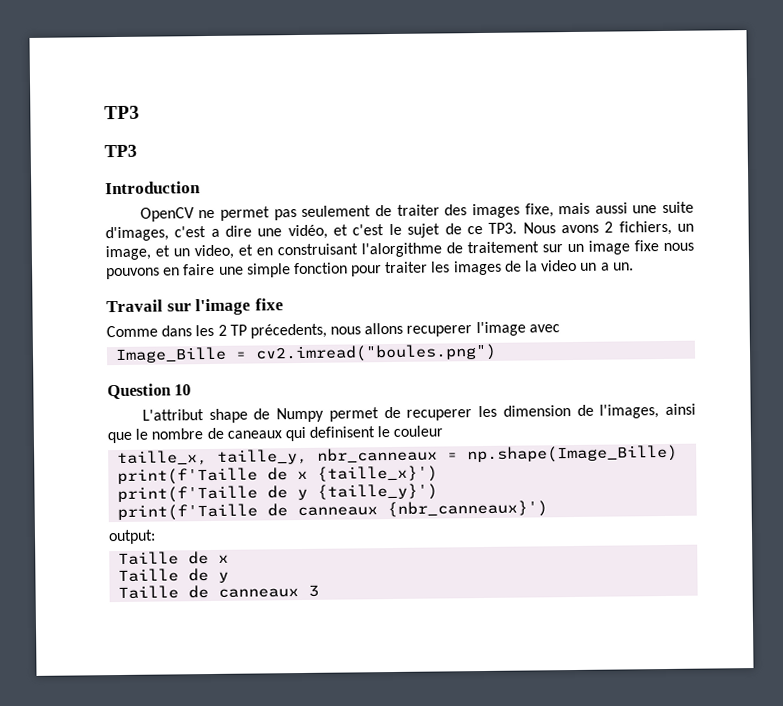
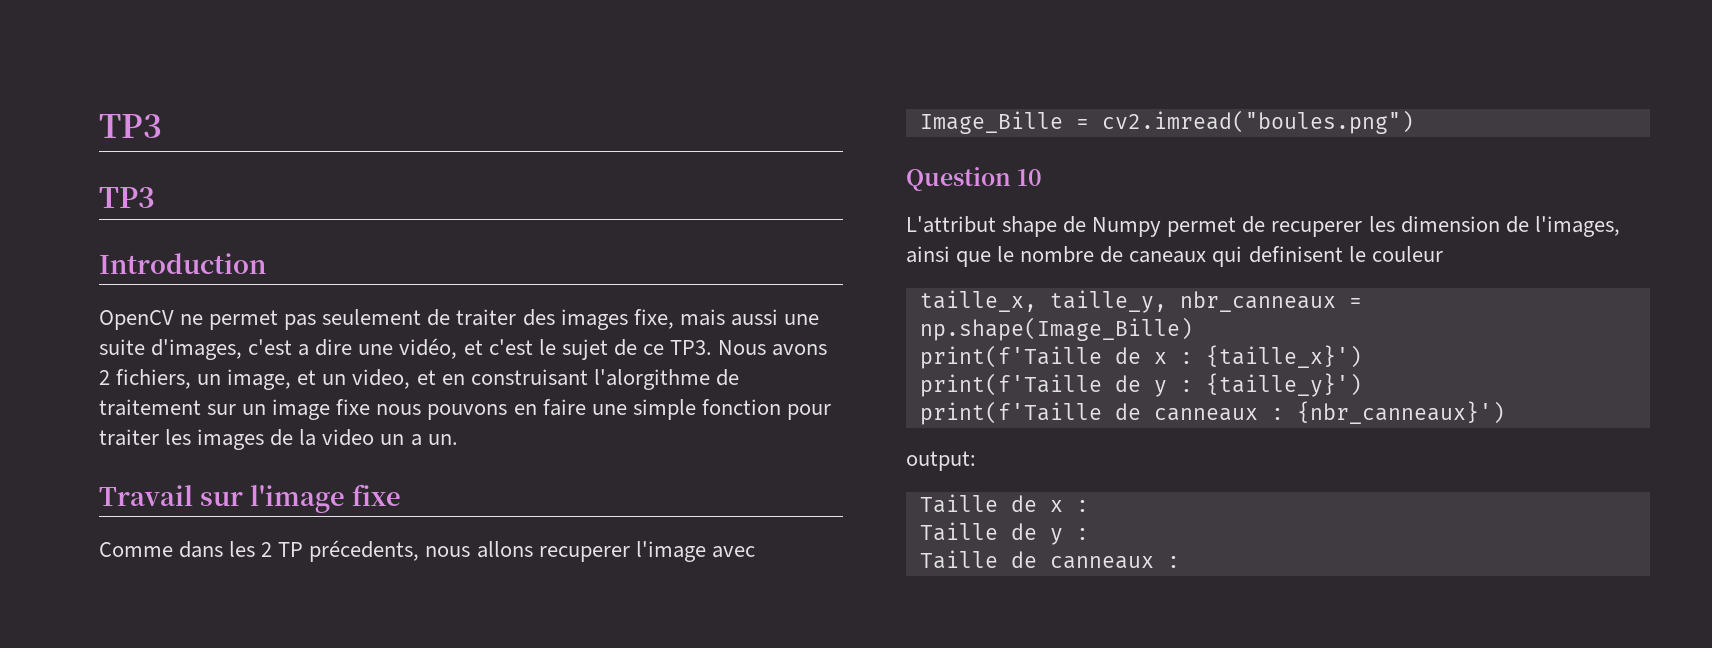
- print(f'Taille de x {taille_x}')
+ print(f'Taille de x : {taille_x}')
- print(f'Taille de y {taille_y}')
+ print(f'Taille de y : {taille_y}')
- print(f'Taille de canneaux {nbr_canneaux}')
+ print(f'Taille de canneaux : {nbr_canneaux}')
- Taille de x
+ Taille de x :
- Taille de y
+ Taille de y :
- Taille de canneaux 3
+ Taille de canneaux :

